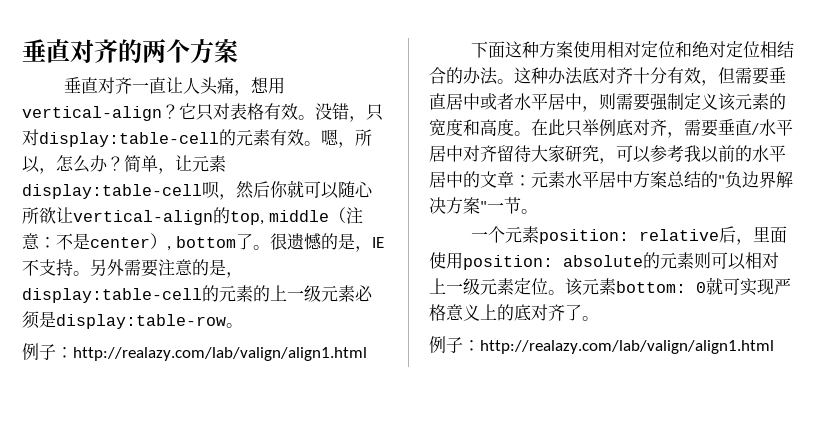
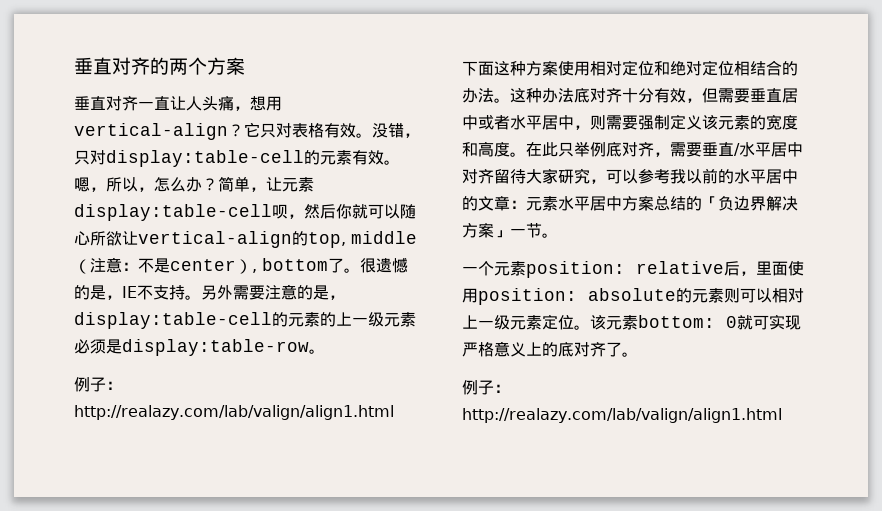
- 在此只举例底对齐，需要垂直/水平居中对齐留待大家研究，可以参考我以前的水平居中的文章：元素水平居中方案总结的"负边界解决方案"一节。
+ 在此只举例底对齐，需要垂直/水平居中对齐留待大家研究，可以参考我以前的水平居中的文章：元素水平居中方案总结的「负边界解决方案」一节。

